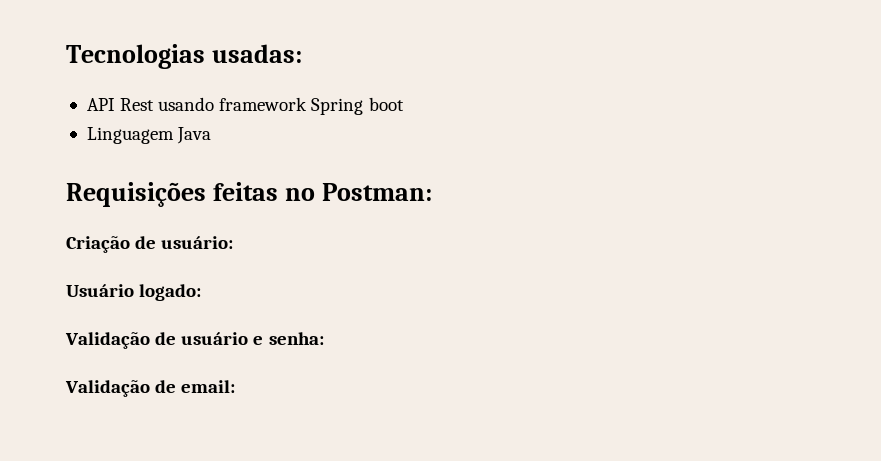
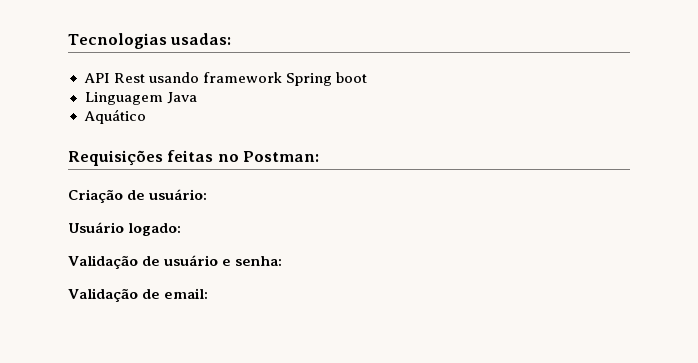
+ Aquático

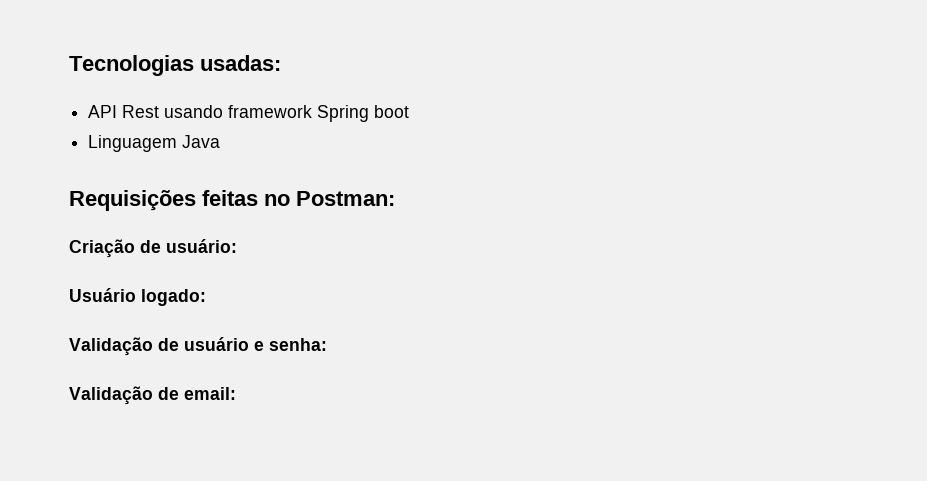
- Aquático

